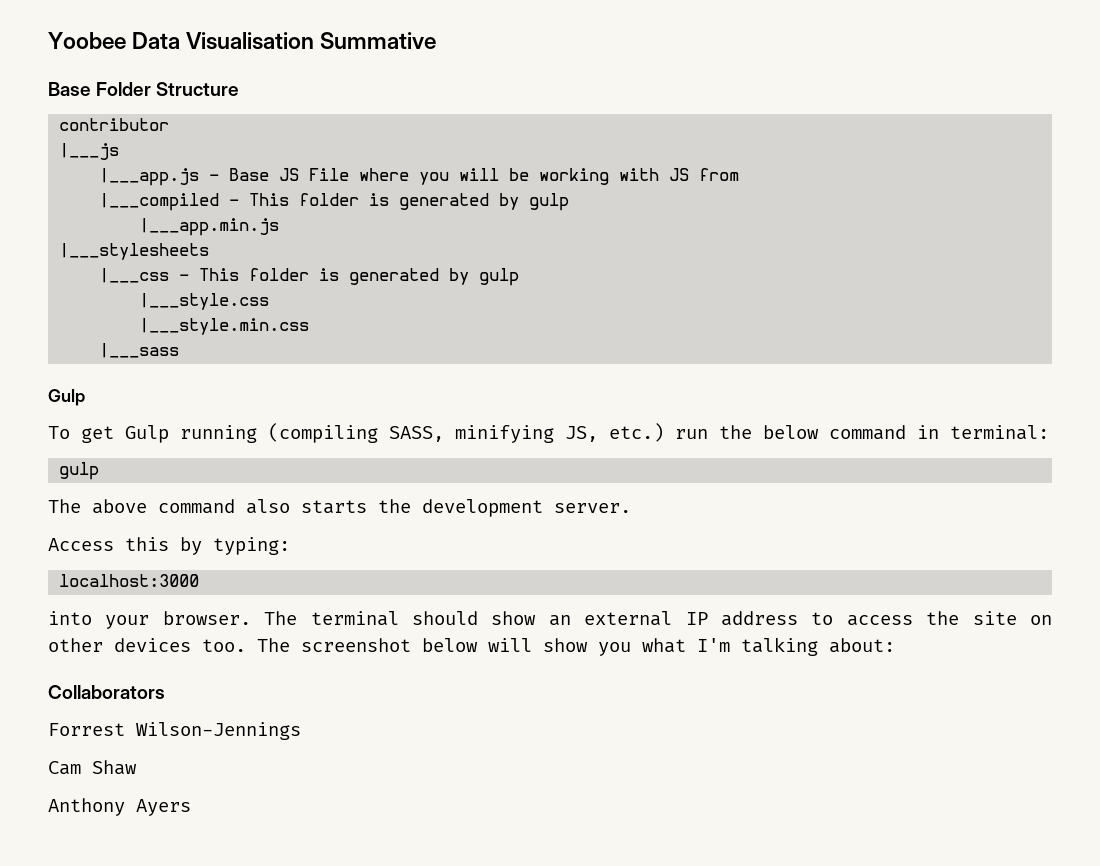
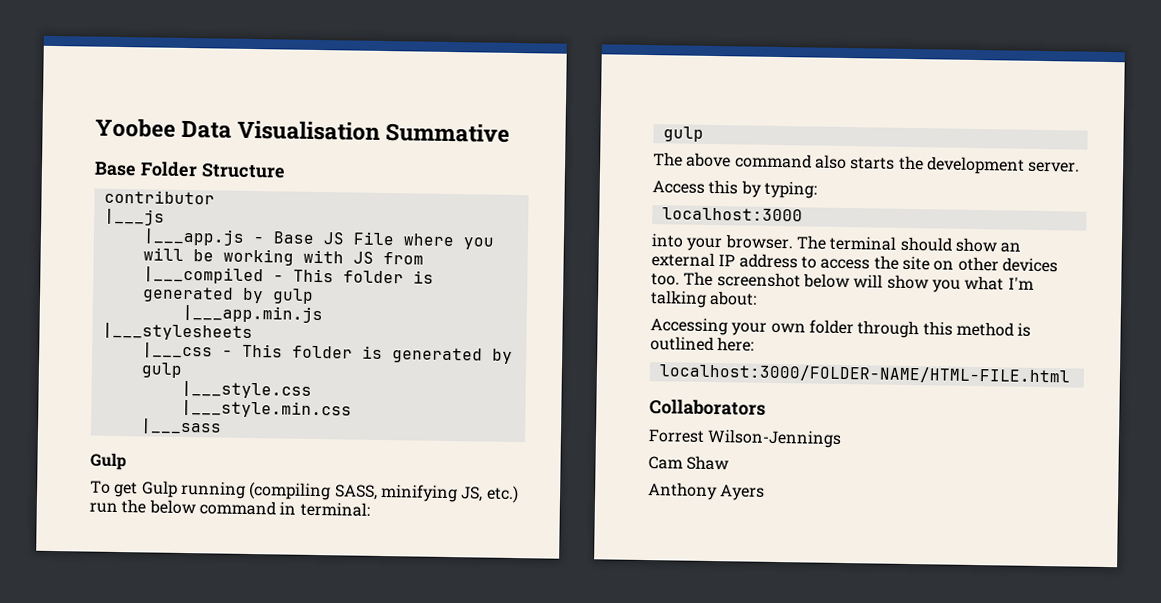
+ Accessing your own folder through this method is outlined here:
+ localhost:3000/FOLDER-NAME/HTML-FILE.html

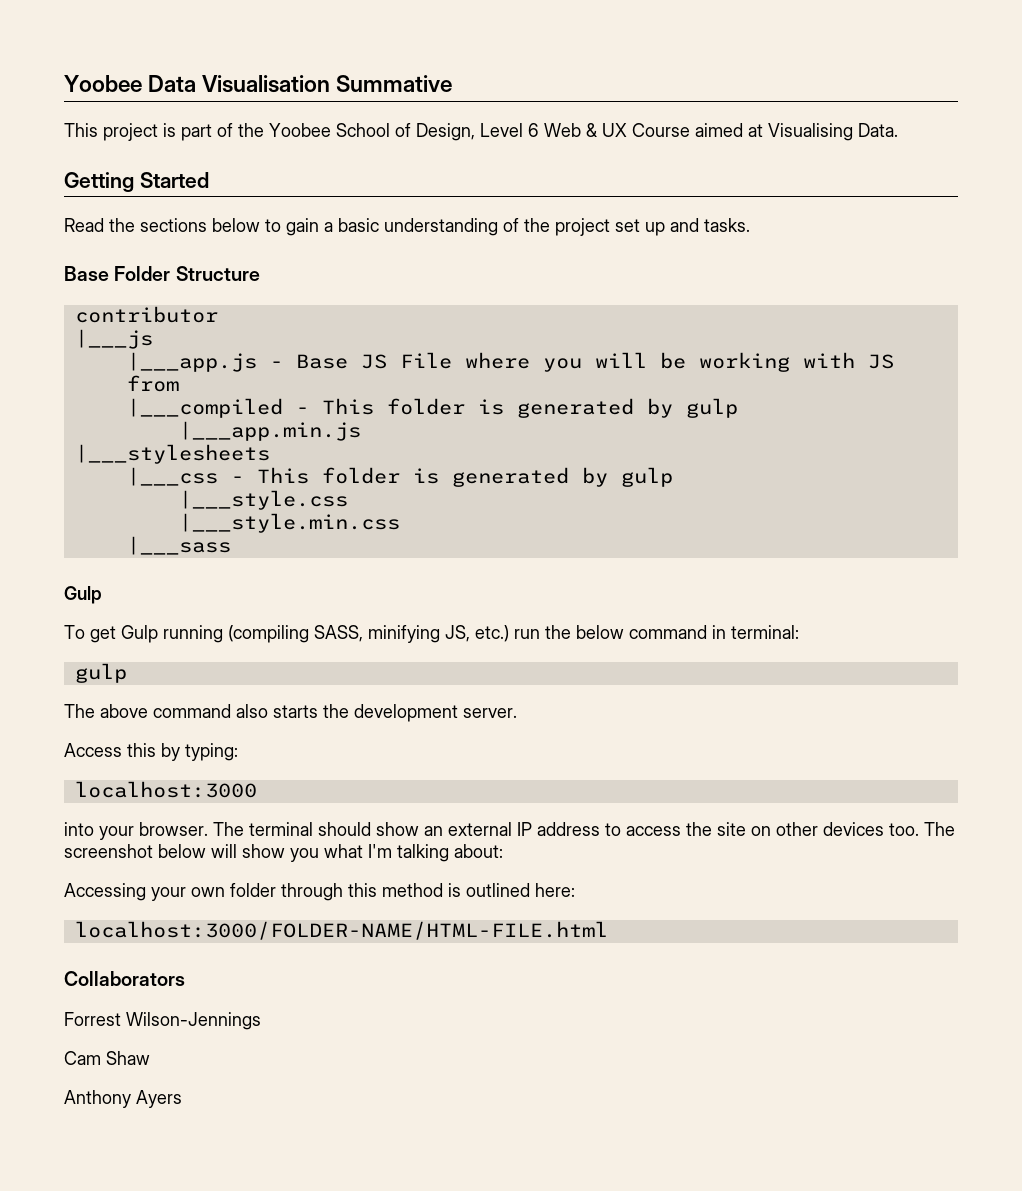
+ This project is part of the Yoobee School of Design, Level 6 Web & UX Course aimed at Visualising Data.
+ Getting Started
+ Read the sections below to gain a basic understanding of the project set up and tasks.

